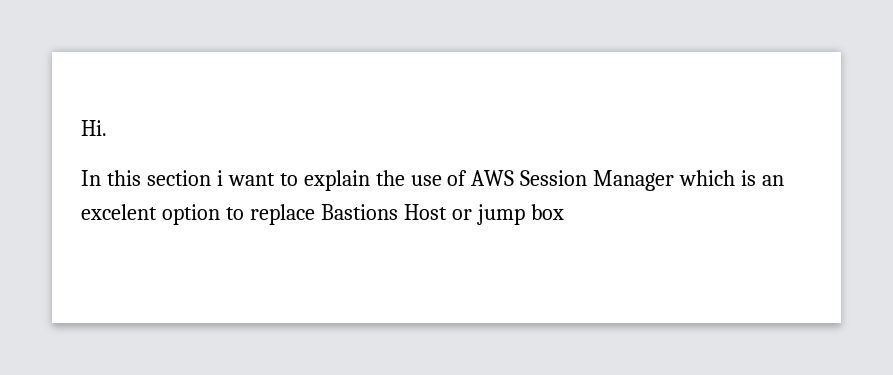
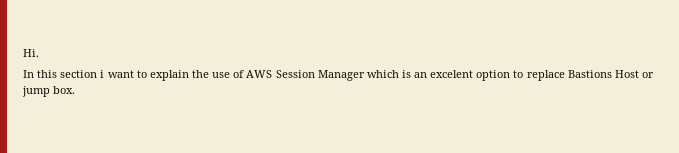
- In this section i want to explain the use of AWS Session Manager which is an excelent option to replace Bastions Host or jump box
+ In this section i want to explain the use of AWS Session Manager which is an excelent option to replace Bastions Host or jump box.

